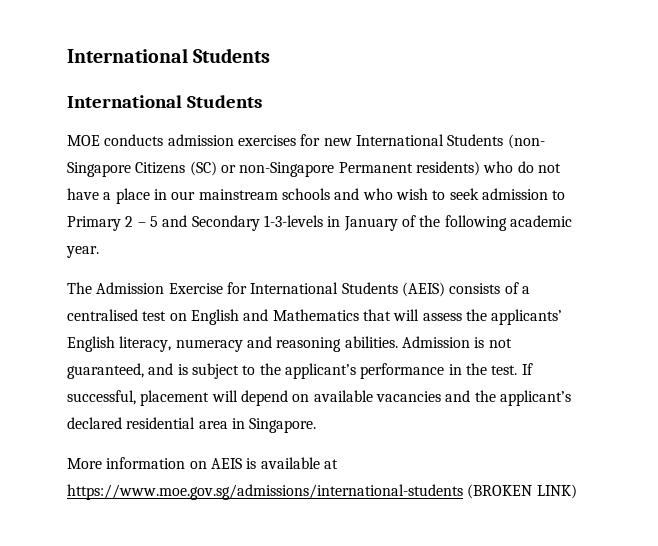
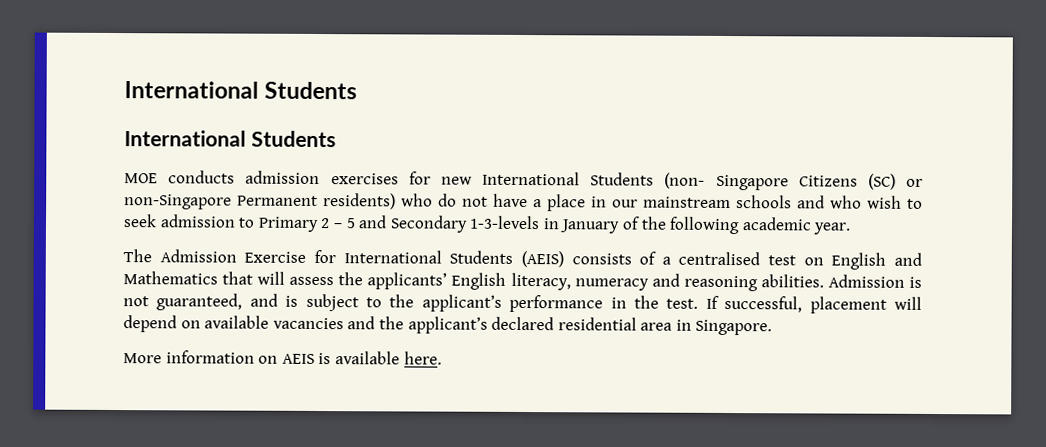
- More information on AEIS is available at https://www.moe.gov.sg/admissions/international-students (BROKEN LINK)
+ More information on AEIS is available here.

